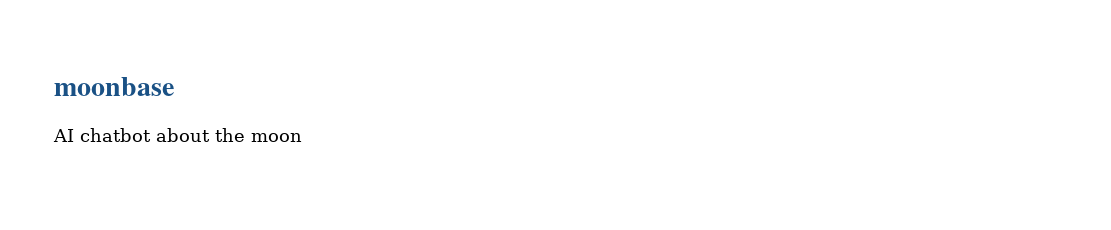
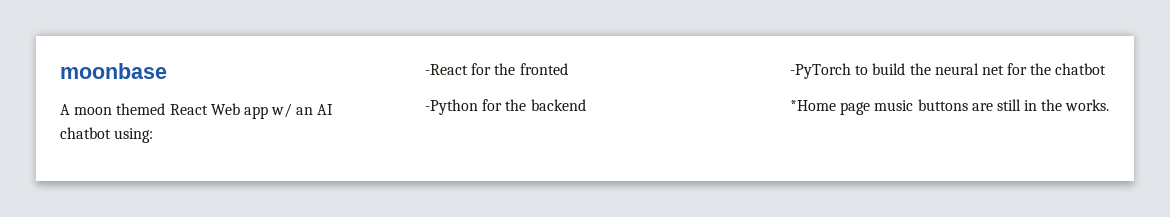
- AI chatbot about the moon
+ A moon themed React Web app w/ an AI chatbot using:
+ -React for the fronted
+ -Python for the backend
+ -PyTorch to build the neural net for the chatbot
+ *Home page music buttons are still in the works.

